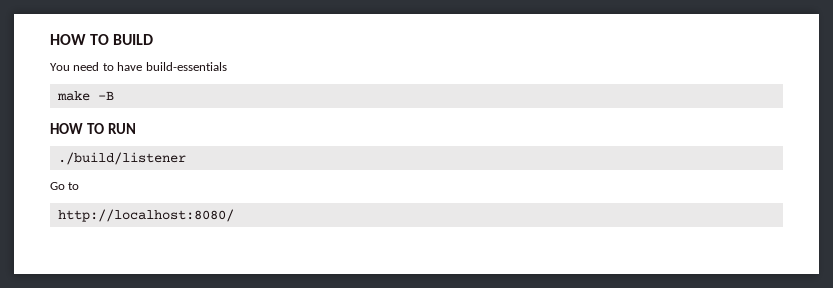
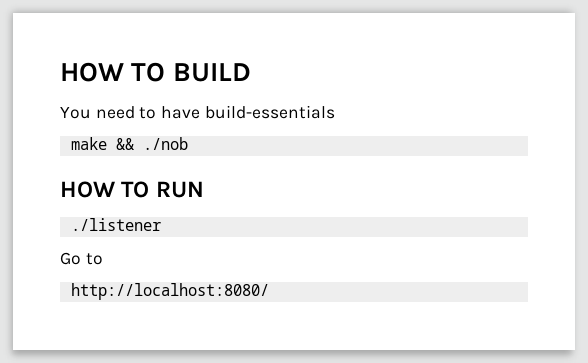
- make -B
+ make && ./nob
- ./build/listener
+ ./listener

